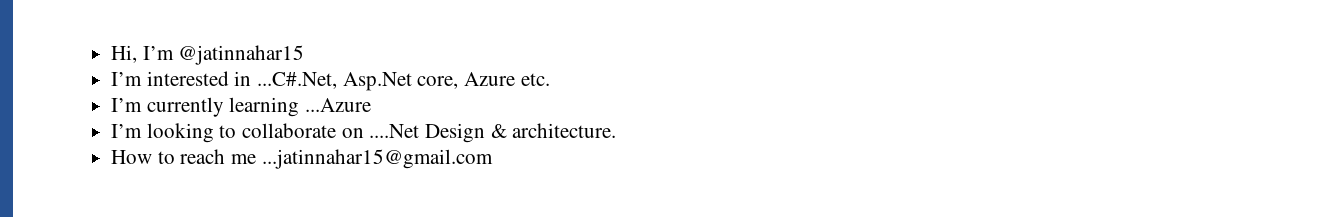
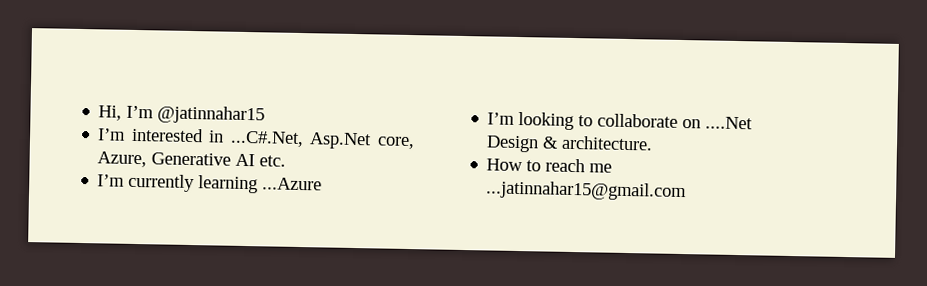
- I’m interested in ...C#.Net, Asp.Net core, Azure etc.
+ I’m interested in ...C#.Net, Asp.Net core, Azure, Generative AI etc.

